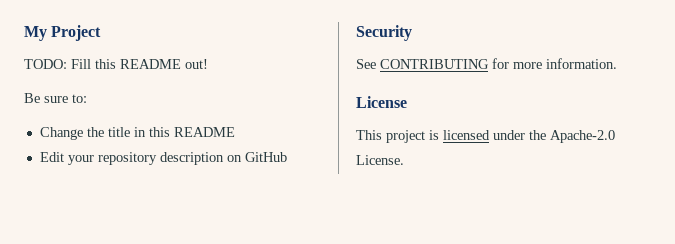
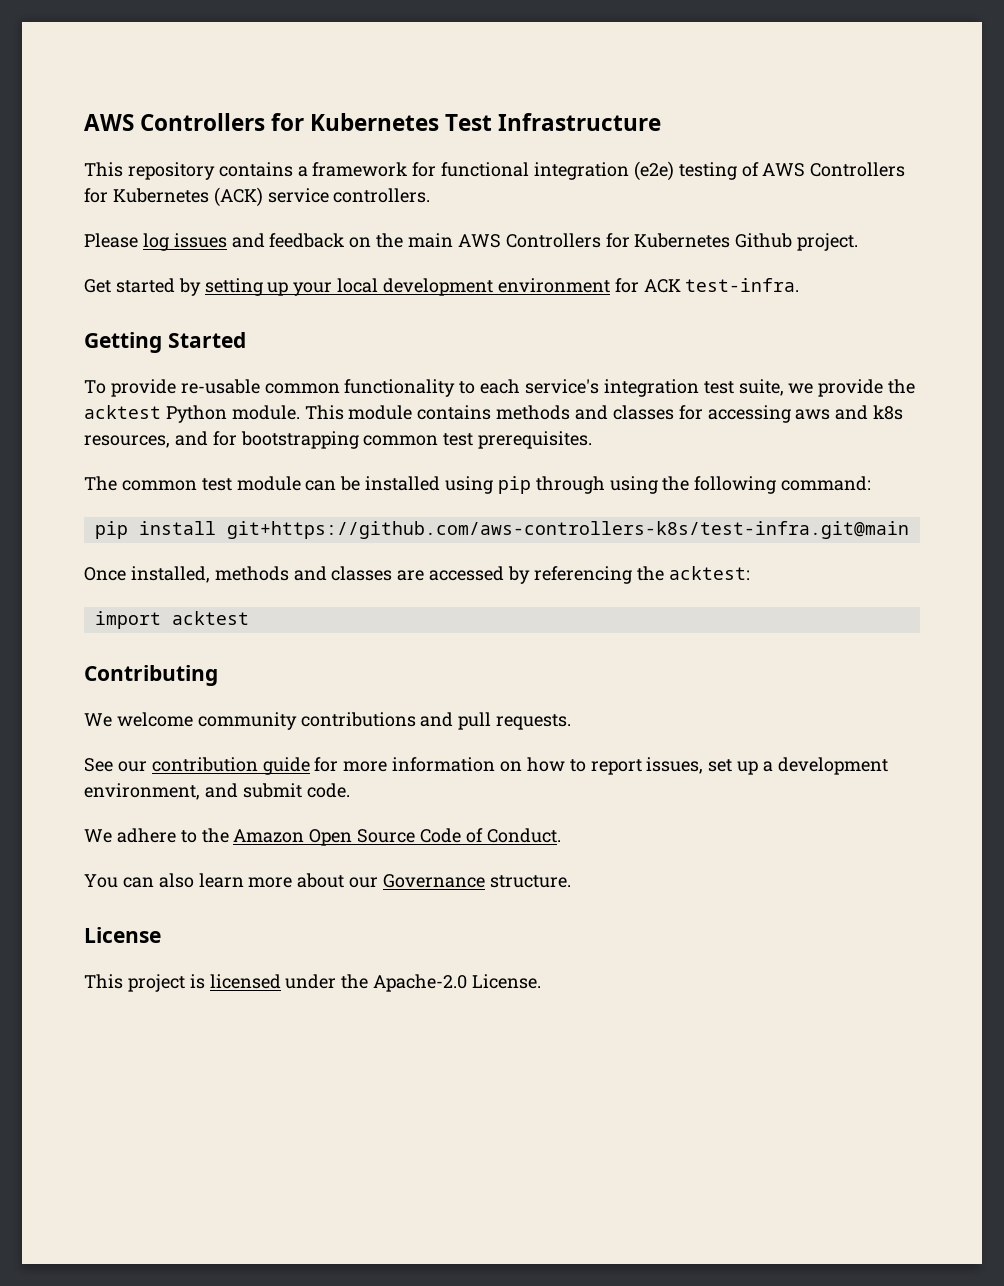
- My Project
- TODO: Fill this README out!
- Be sure to:
- Change the title in this README
- Edit your repository description on GitHub
- Security
- See CONTRIBUTING for more information.
+ AWS Controllers for Kubernetes Test Infrastructure
+ This repository contains a framework for functional integration (e2e) testing of AWS Controllers for Kubernetes (ACK) service controllers.
+ Please log issues and feedback on the main AWS Controllers for Kubernetes Github project.
+ Get started by setting up your local development environment for ACK test-infra.
+ Getting Started
+ To provide re-usable common functionality to each service's integration test suite, we provide the acktest Python module. This module contains methods and classes for accessing aws and k8s resources, and for bootstrapping common test prerequisites.
+ The common test module can be installed using pip through using the following command:
+ pip install git+https://github.com/aws-controllers-k8s/test-infra.git@main
+ Once installed, methods and classes are accessed by referencing the acktest:
+ import acktest
+ Contributing
+ We welcome community contributions and pull requests.
+ See our contribution guide for more information on how to report issues, set up a development environment, and submit code.
+ We adhere to the Amazon Open Source Code of Conduct.
+ You can also learn more about our Governance structure.

